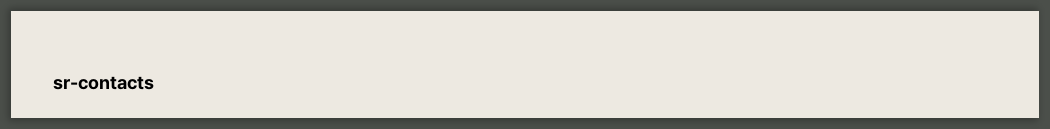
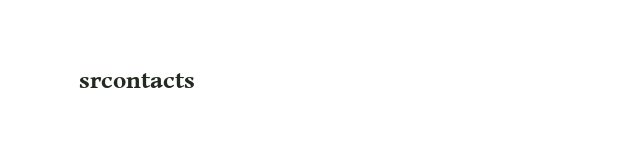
- sr-contacts
+ srcontacts

